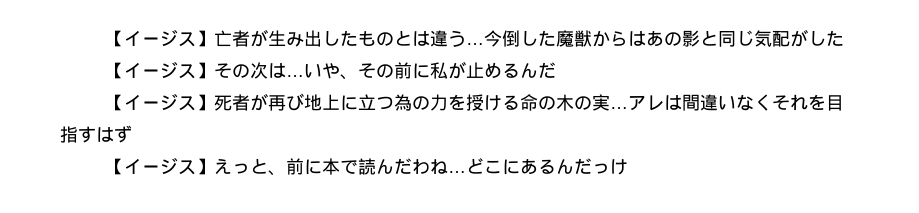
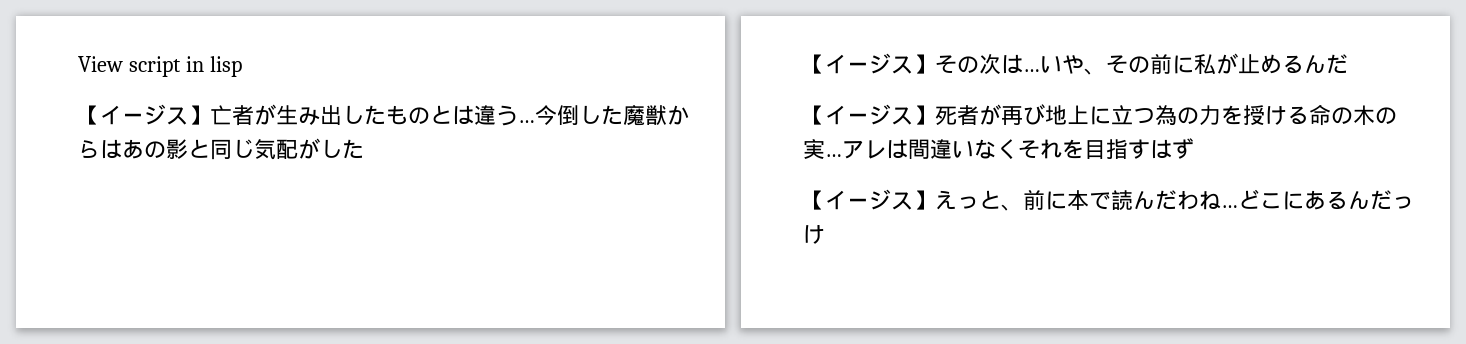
+ View script in lisp

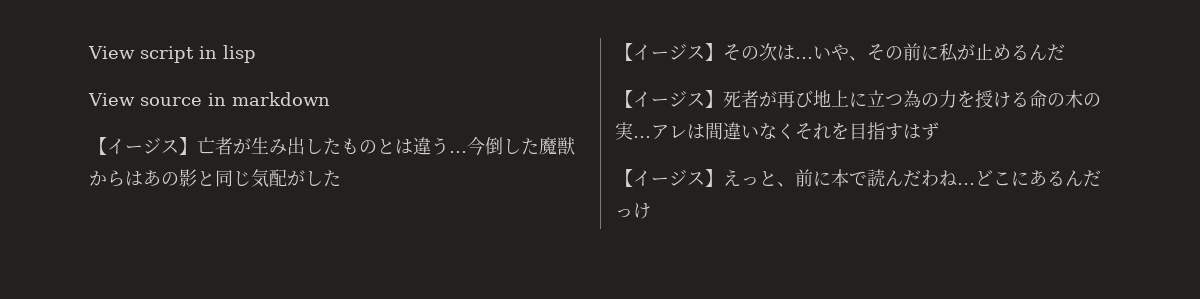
+ View source in markdown

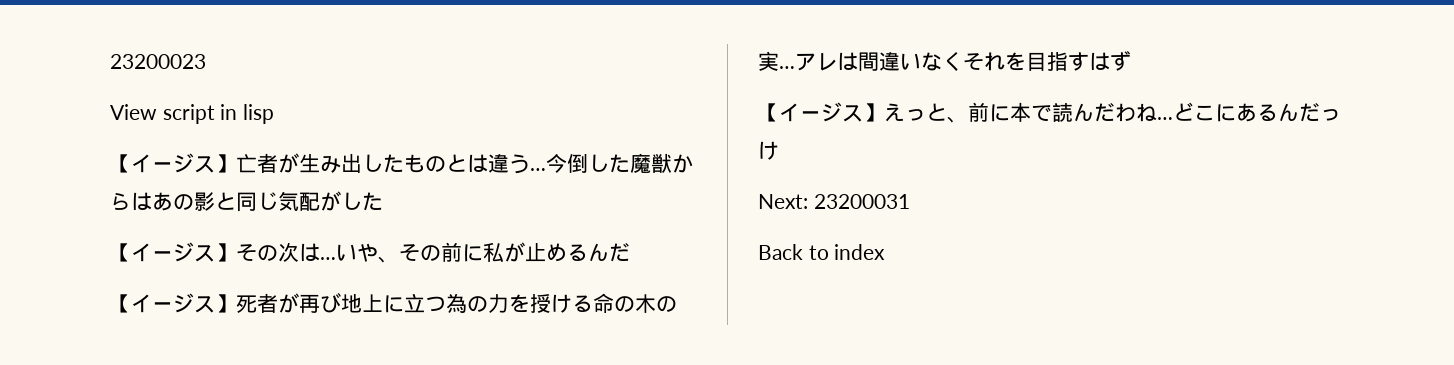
+ 23200023
- View source in markdown
+ Next: 23200031
+ Back to index

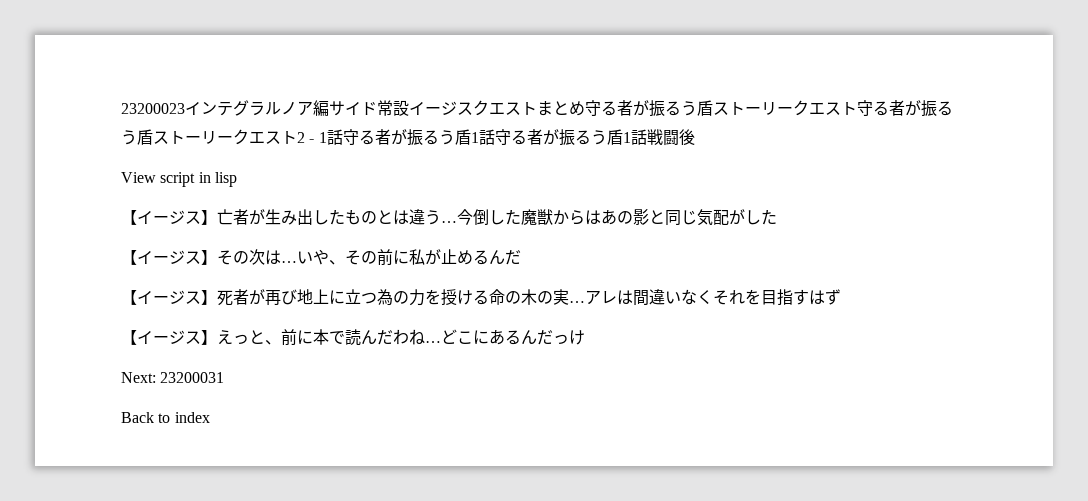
- 23200023
+ 23200023インテグラルノア編サイド常設イージスクエストまとめ守る者が振るう盾ストーリークエスト守る者が振るう盾ストーリークエスト2 - 1話守る者が振るう盾1話守る者が振るう盾1話戦闘後

